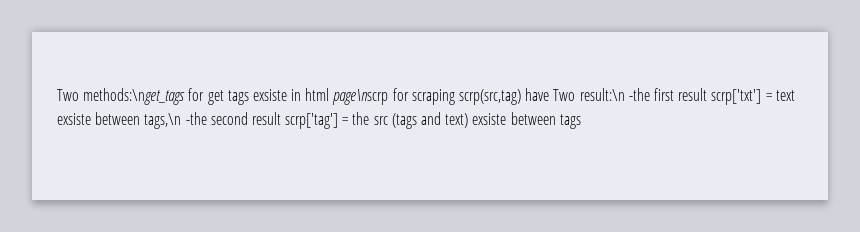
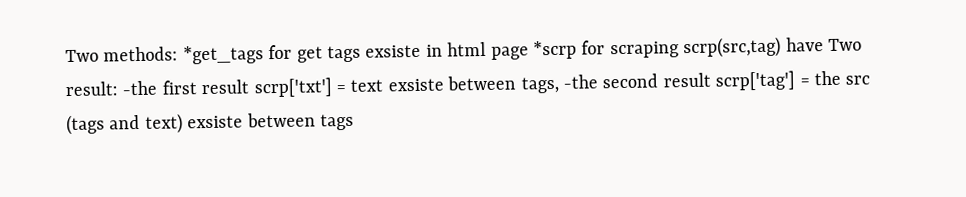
- Two methods:\nget_tags for get tags exsiste in html page\nscrp for scraping scrp(src,tag) have Two result:\n -the first result scrp['txt'] = text exsiste between tags,\n -the second result scrp['tag'] = the src (tags and text) exsiste between tags
+ Two methods: *get_tags for get tags exsiste in html page *scrp for scraping scrp(src,tag) have Two result: -the first result scrp['txt'] = text exsiste between tags, -the second result scrp['tag'] = the src (tags and text) exsiste between tags

